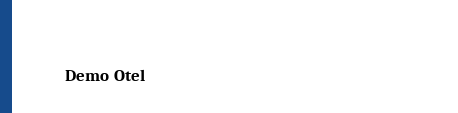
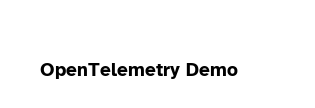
- Demo Otel
+ OpenTelemetry Demo

